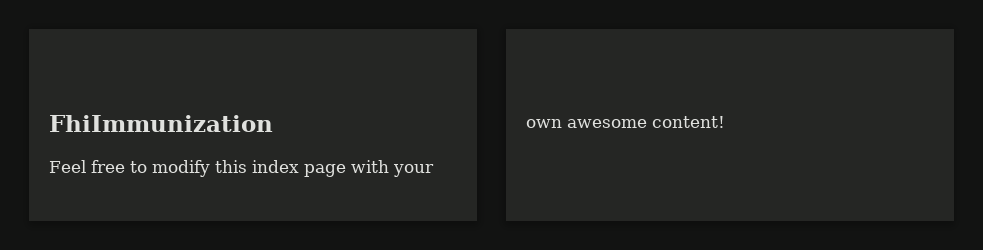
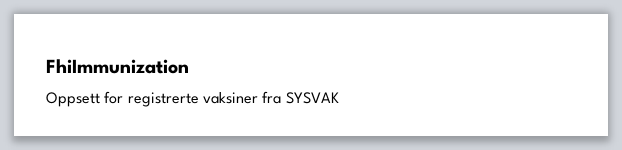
- Feel free to modify this index page with your own awesome content!
+ Oppsett for registrerte vaksiner fra SYSVAK

